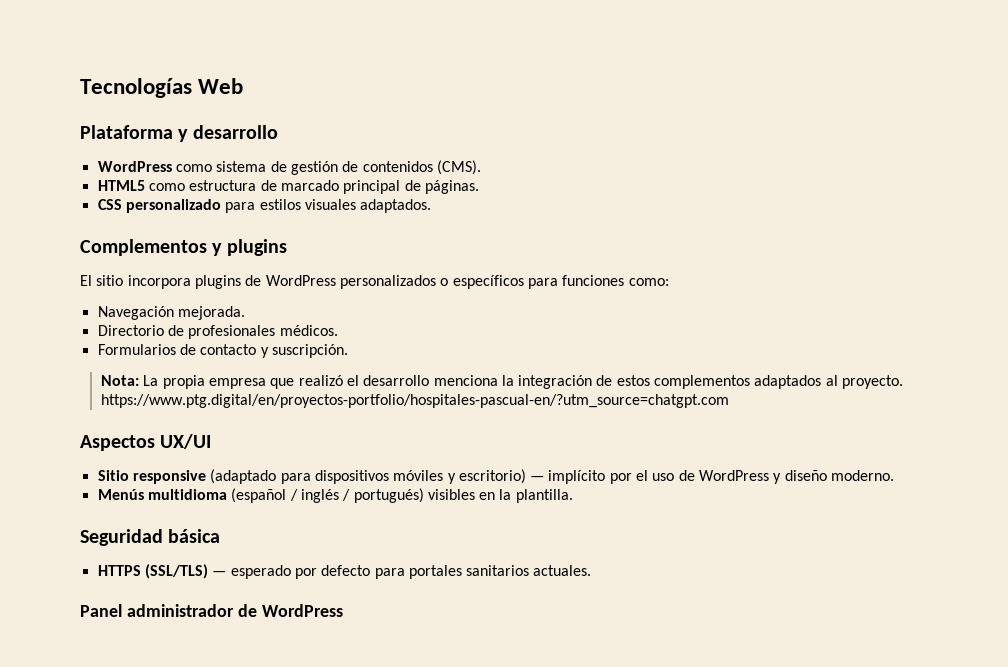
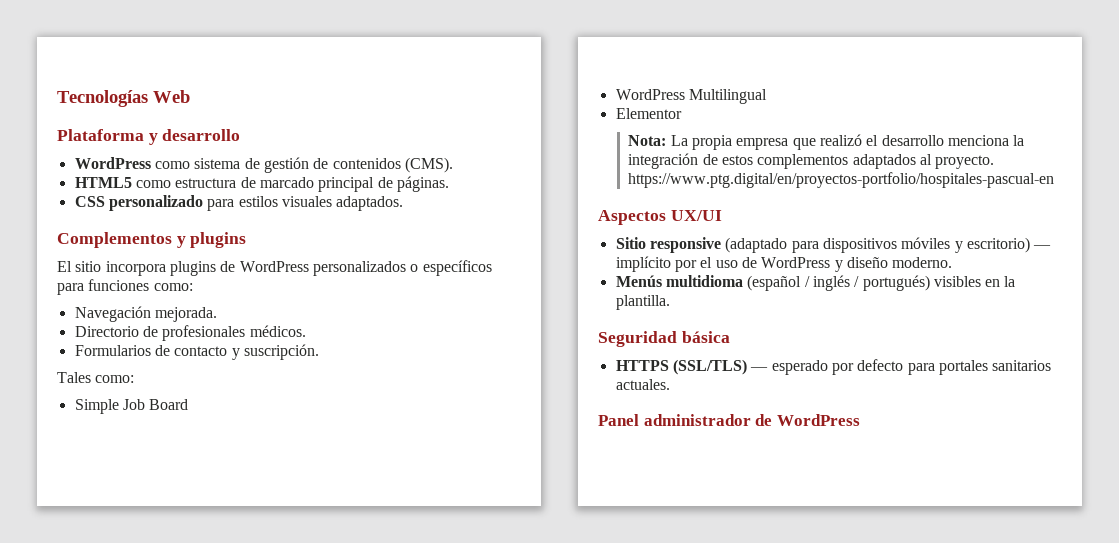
+ Tales como:
+ Simple Job Board
+ WordPress Multilingual
+ Elementor
- Nota: La propia empresa que realizó el desarrollo menciona la integración de estos complementos adaptados al proyecto. https://www.ptg.digital/en/proyectos-portfolio/hospitales-pascual-en/?utm_source=chatgpt.com
+ Nota: La propia empresa que realizó el desarrollo menciona la integración de estos complementos adaptados al proyecto. https://www.ptg.digital/en/proyectos-portfolio/hospitales-pascual-en

